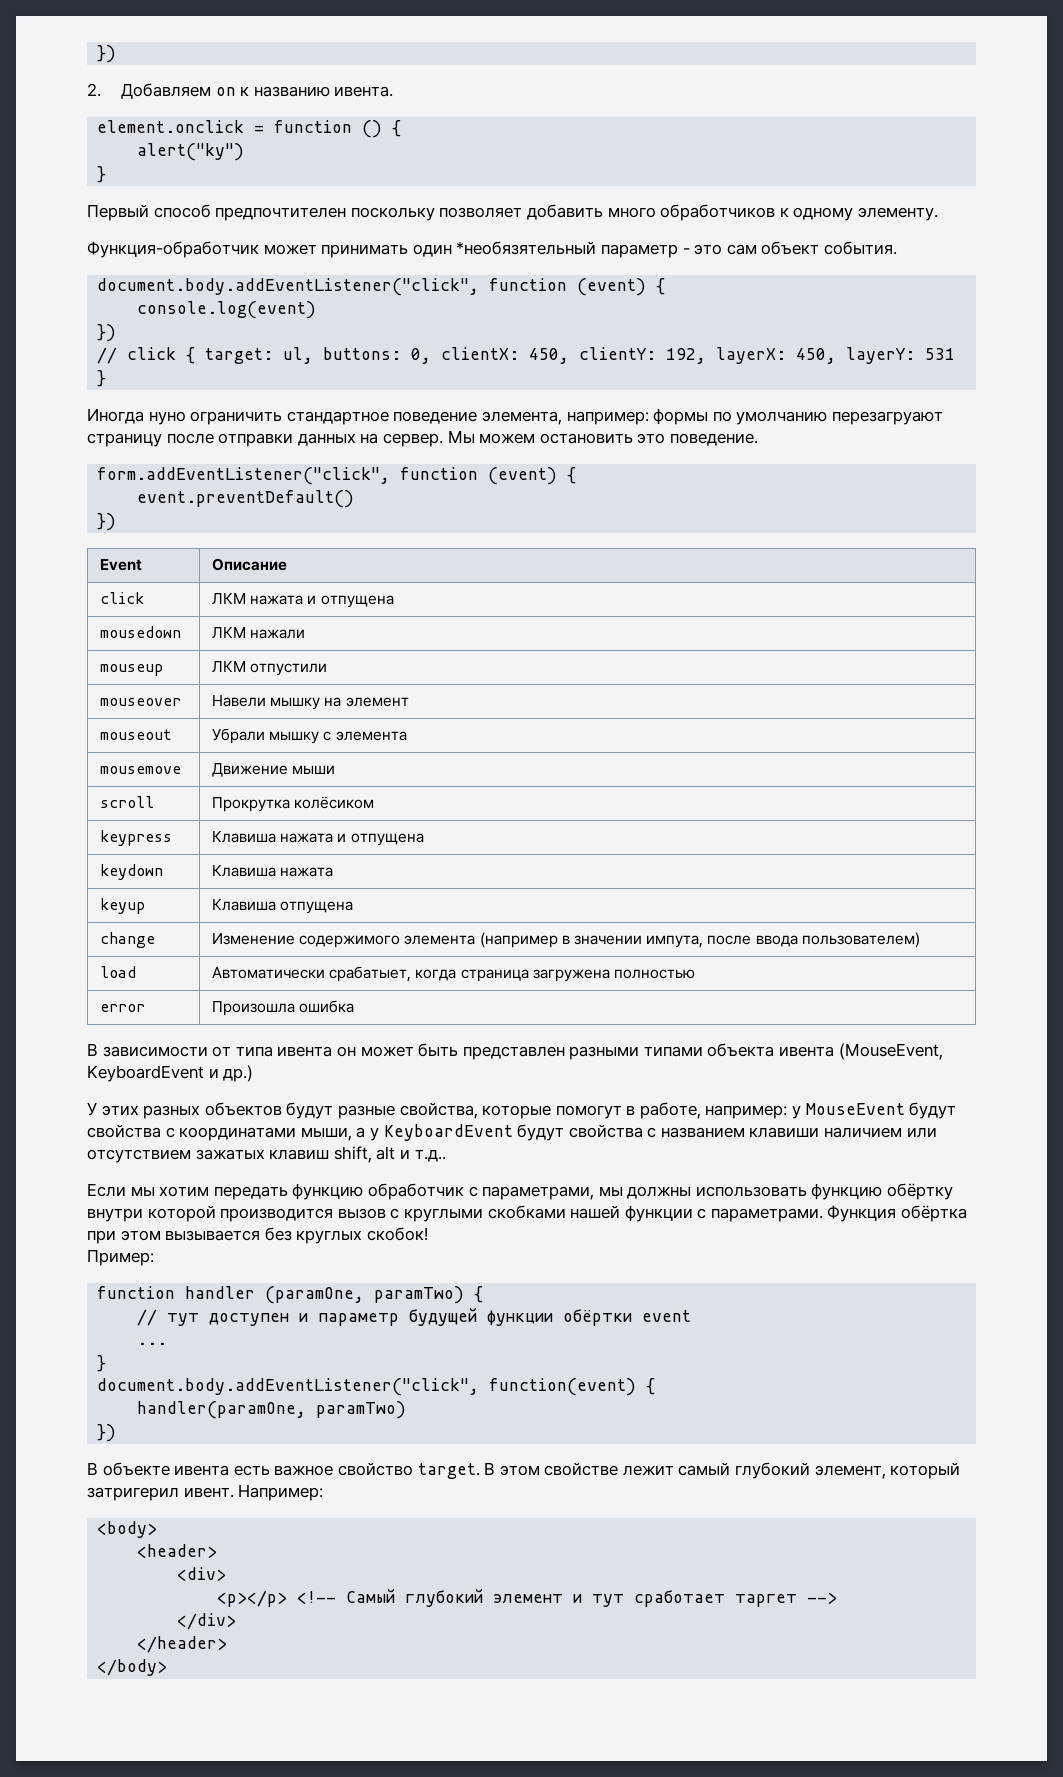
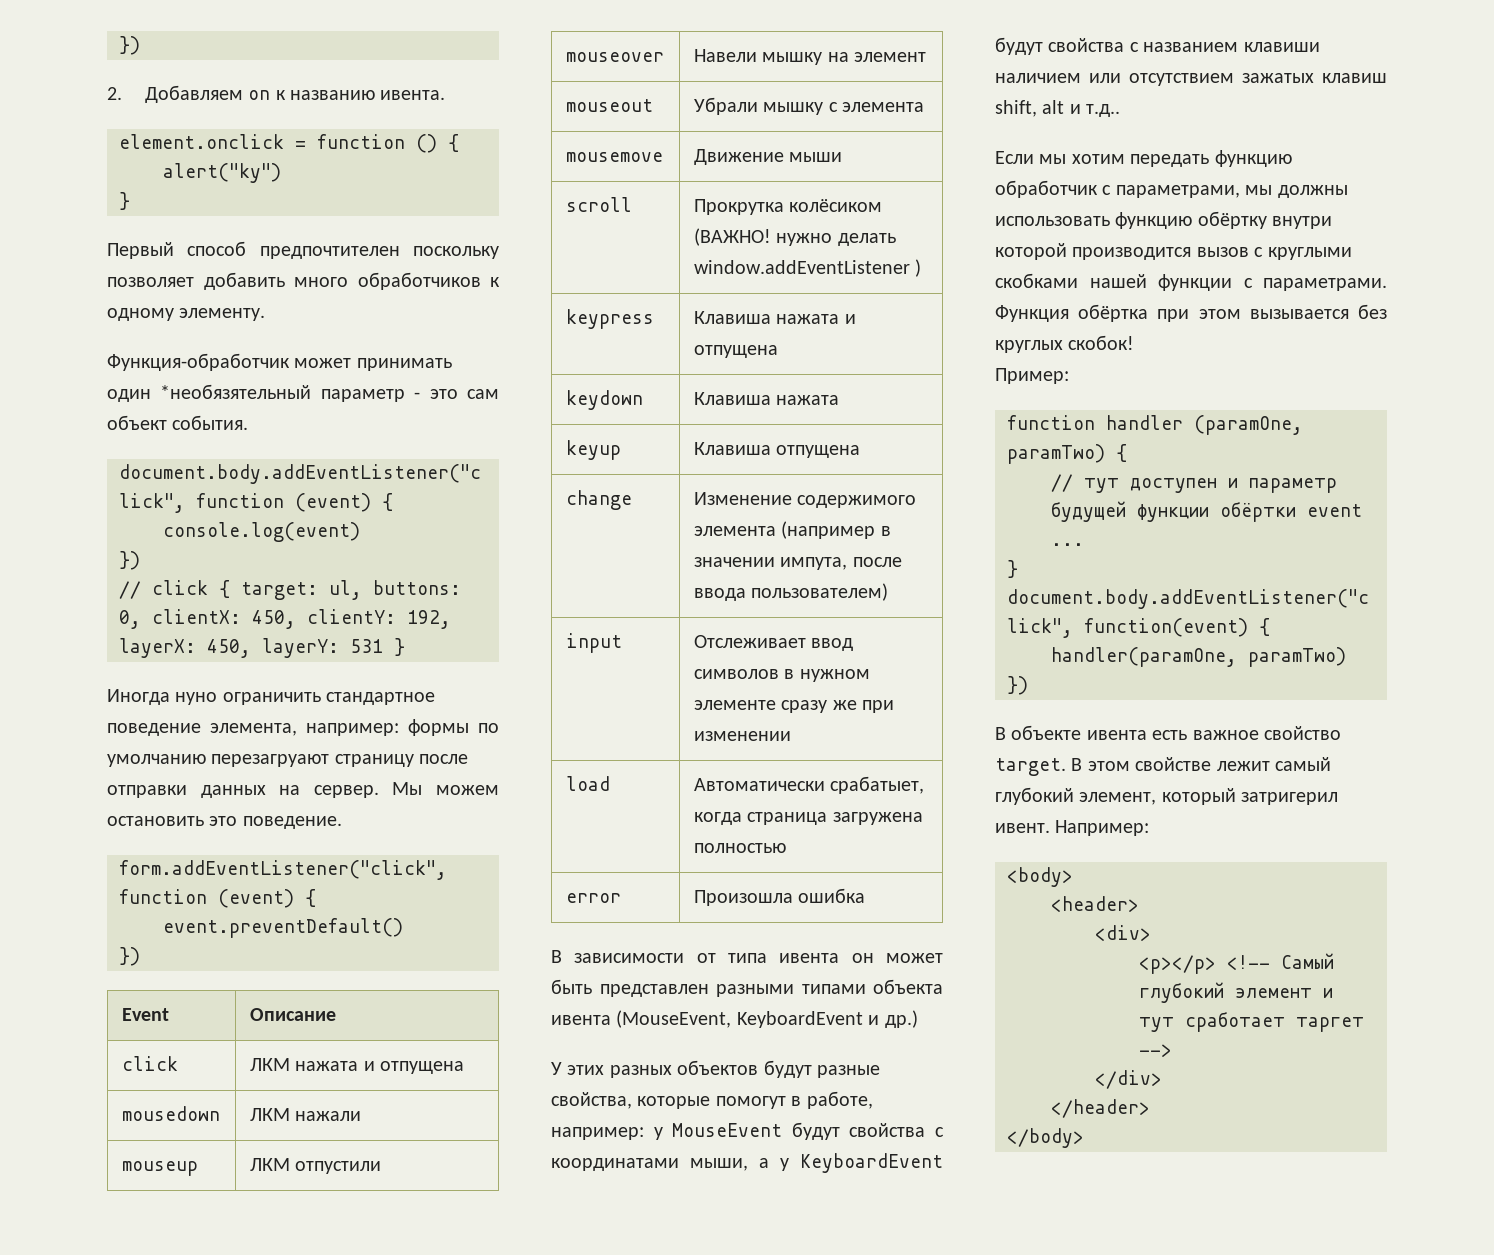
- scroll | Прокрутка колёсиком
+ scroll | Прокрутка колёсиком (ВАЖНО! нужно делать window.addEventListener )
+ input | Отслеживает ввод символов в нужном элементе сразу же при изменении

